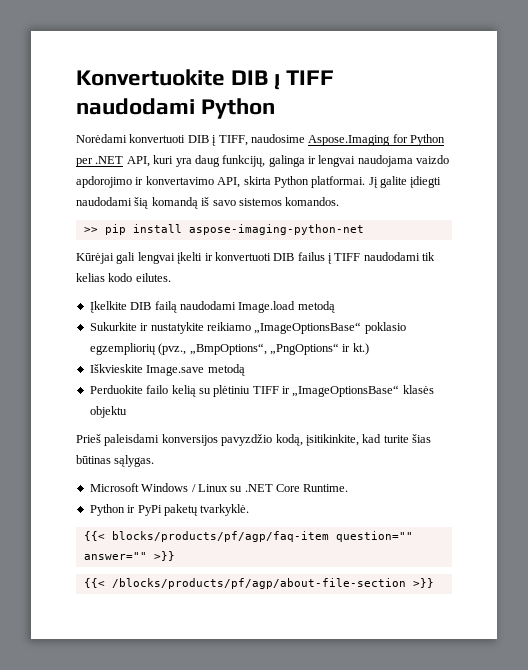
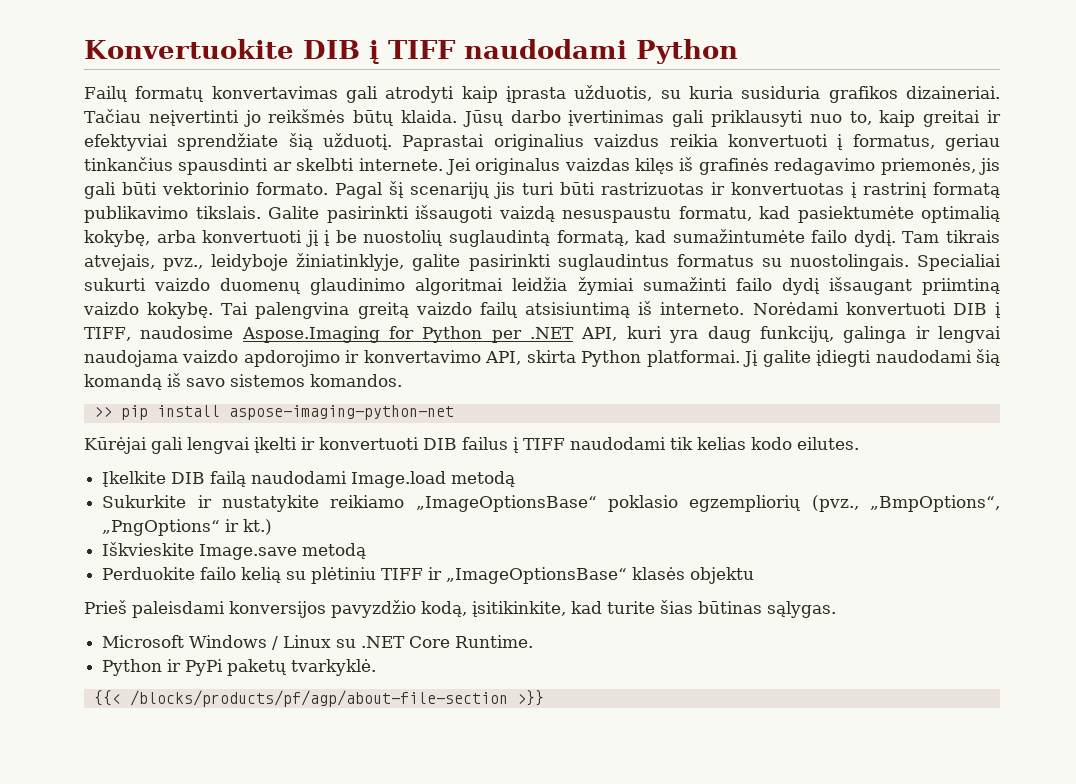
+ Failų formatų konvertavimas gali atrodyti kaip įprasta užduotis, su kuria susiduria grafikos dizaineriai. Tačiau neįvertinti jo reikšmės būtų klaida. Jūsų darbo įvertinimas gali priklausyti nuo to, kaip greitai ir efektyviai sprendžiate šią užduotį. Paprastai originalius vaizdus reikia konvertuoti į formatus, geriau tinkančius spausdinti ar skelbti internete. Jei originalus vaizdas kilęs iš grafinės redagavimo priemonės, jis gali būti vektorinio formato. Pagal šį scenarijų jis turi būti rastrizuotas ir konvertuotas į rastrinį formatą publikavimo tikslais. Galite pasirinkti išsaugoti vaizdą nesuspaustu formatu, kad pasiektumėte optimalią kokybę, arba konvertuoti jį į be nuostolių suglaudintą formatą, kad sumažintumėte failo dydį. Tam tikrais atvejais, pvz., leidyboje žiniatinklyje, galite pasirinkti suglaudintus formatus su nuostolingais. Specialiai sukurti vaizdo duomenų glaudinimo algoritmai leidžia žymiai sumažinti failo dydį išsaugant priimtiną vaizdo kokybę. Tai palengvina greitą vaizdo failų atsisiuntimą iš interneto.
- {{< blocks/products/pf/agp/faq-item question="" answer="" >}}

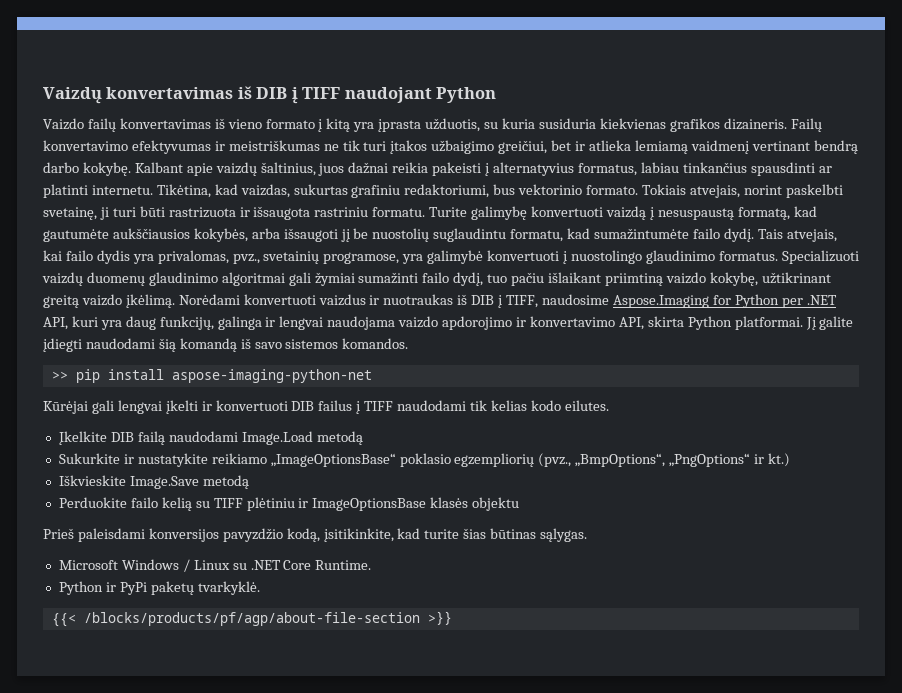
- Konvertuokite DIB į TIFF naudodami Python
+ Vaizdų konvertavimas iš DIB į TIFF naudojant Python
- Failų formatų konvertavimas gali atrodyti kaip įprasta užduotis, su kuria susiduria grafikos dizaineriai. Tačiau neįvertinti jo reikšmės būtų klaida. Jūsų darbo įvertinimas gali priklausyti nuo to, kaip greitai ir efektyviai sprendžiate šią užduotį. Paprastai originalius vaizdus reikia konvertuoti į formatus, geriau tinkančius spausdinti ar skelbti internete. Jei originalus vaizdas kilęs iš grafinės redagavimo priemonės, jis gali būti vektorinio formato. Pagal šį scenarijų jis turi būti rastrizuotas ir konvertuotas į rastrinį formatą publikavimo tikslais. Galite pasirinkti išsaugoti vaizdą nesuspaustu formatu, kad pasiektumėte optimalią kokybę, arba konvertuoti jį į be nuostolių suglaudintą formatą, kad sumažintumėte failo dydį. Tam tikrais atvejais, pvz., leidyboje žiniatinklyje, galite pasirinkti suglaudintus formatus su nuostolingais. Specialiai sukurti vaizdo duomenų glaudinimo algoritmai leidžia žymiai sumažinti failo dydį išsaugant priimtiną vaizdo kokybę. Tai palengvina greitą vaizdo failų atsisiuntimą iš interneto. Norėdami konvertuoti DIB į TIFF, naudosime Aspose.Imaging for Python per .NET API, kuri yra daug funkcijų, galinga ir lengvai naudojama vaizdo apdorojimo ir konvertavimo API, skirta Python platformai.
+ Vaizdo failų konvertavimas iš vieno formato į kitą yra įprasta užduotis, su kuria susiduria kiekvienas grafikos dizaineris. Failų konvertavimo efektyvumas ir meistriškumas ne tik turi įtakos užbaigimo greičiui, bet ir atlieka lemiamą vaidmenį vertinant bendrą darbo kokybę. Kalbant apie vaizdų šaltinius, juos dažnai reikia pakeisti į alternatyvius formatus, labiau tinkančius spausdinti ar platinti internetu. Tikėtina, kad vaizdas, sukurtas grafiniu redaktoriumi, bus vektorinio formato. Tokiais atvejais, norint paskelbti svetainę, ji turi būti rastrizuota ir išsaugota rastriniu formatu. Turite galimybę konvertuoti vaizdą į nesuspaustą formatą, kad gautumėte aukščiausios kokybės, arba išsaugoti jį be nuostolių suglaudintu formatu, kad sumažintumėte failo dydį. Tais atvejais, kai failo dydis yra privalomas, pvz., svetainių programose, yra galimybė konvertuoti į nuostolingo glaudinimo formatus. Specializuoti vaizdų duomenų glaudinimo algoritmai gali žymiai sumažinti failo dydį, tuo pačiu išlaikant priimtiną vaizdo kokybę, užtikrinant greitą vaizdo įkėlimą. Norėdami konvertuoti vaizdus ir nuotraukas iš DIB į TIFF, naudosime Aspose.Imaging for Python per .NET API, kuri yra daug funkcijų, galinga ir lengvai naudojama vaizdo apdorojimo ir konvertavimo API, skirta Python platformai.
- Įkelkite DIB failą naudodami Image.load metodą
+ Įkelkite DIB failą naudodami Image.Load metodą
- Iškvieskite Image.save metodą
+ Iškvieskite Image.Save metodą
- Perduokite failo kelią su plėtiniu TIFF ir „ImageOptionsBase“ klasės objektu
+ Perduokite failo kelią su TIFF plėtiniu ir ImageOptionsBase klasės objektu

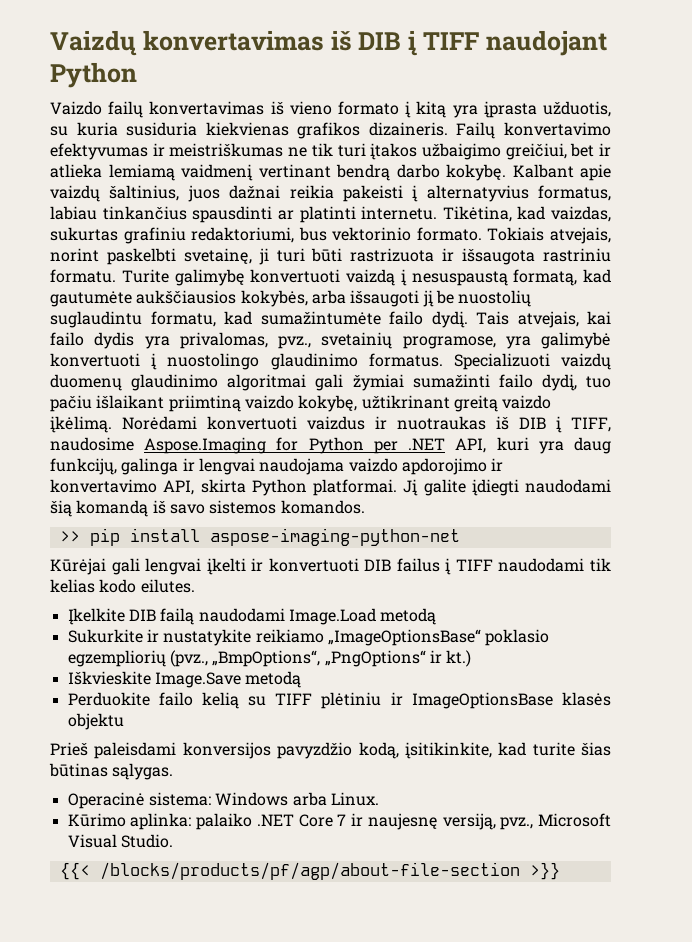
- Microsoft Windows / Linux su .NET Core Runtime.
- Python ir PyPi paketų tvarkyklė.
+ Operacinė sistema: Windows arba Linux.
+ Kūrimo aplinka: palaiko .NET Core 7 ir naujesnę versiją, pvz., Microsoft Visual Studio.

